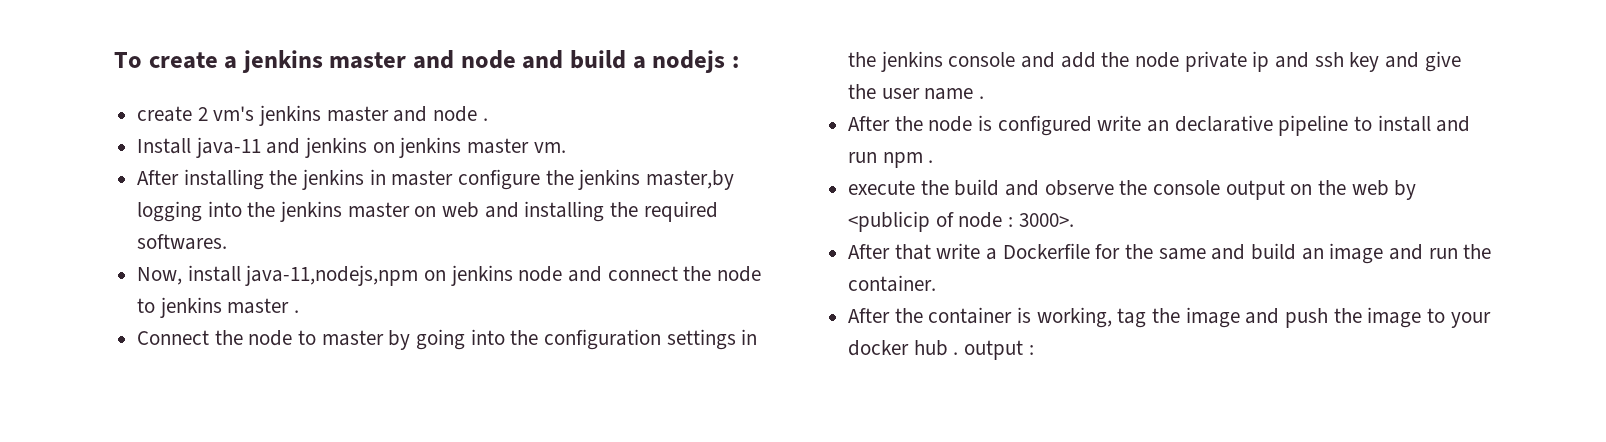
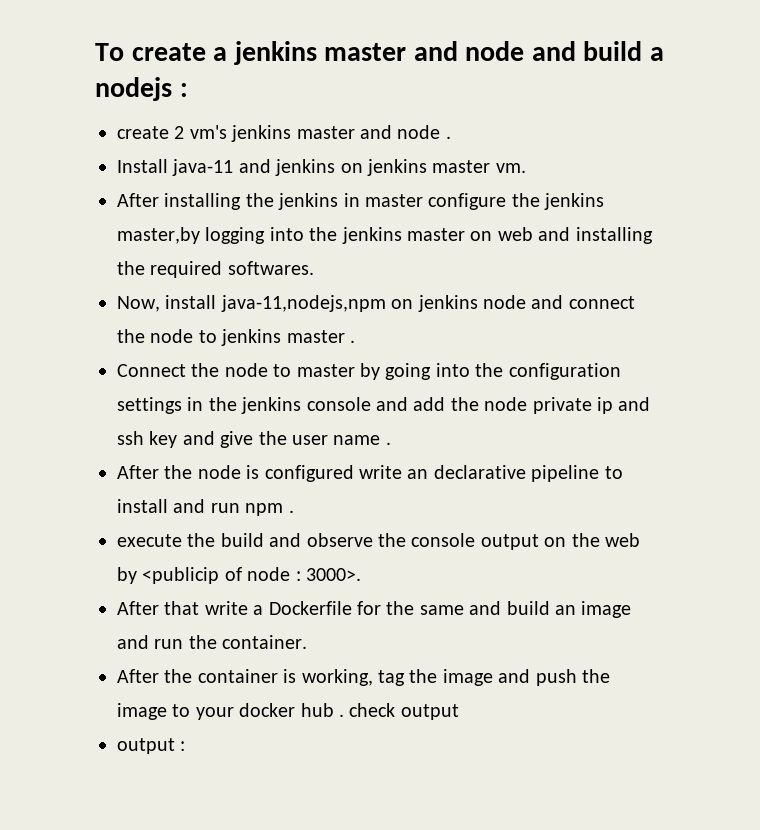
- After the container is working, tag the image and push the image to your docker hub . output :
+ After the container is working, tag the image and push the image to your docker hub . check output
+ output :

